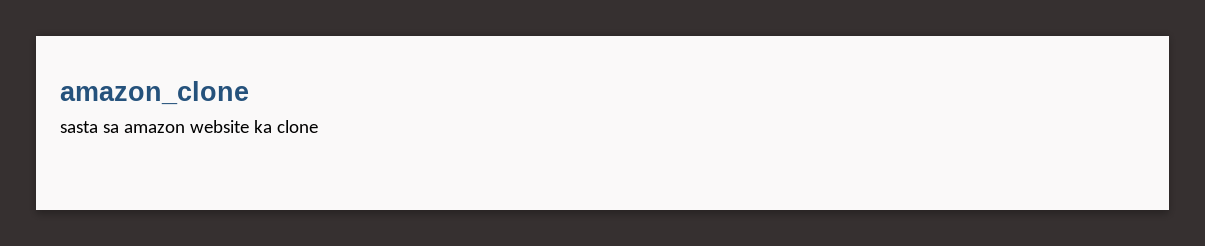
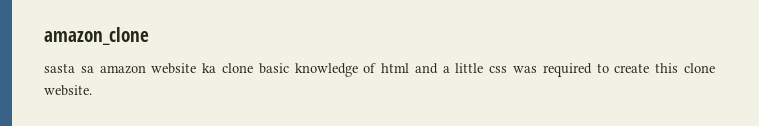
- sasta sa amazon website ka clone
+ sasta sa amazon website ka clone basic knowledge of html and a little css was required to create this clone website.

